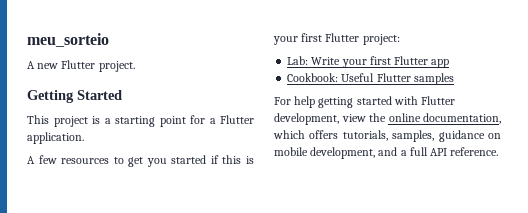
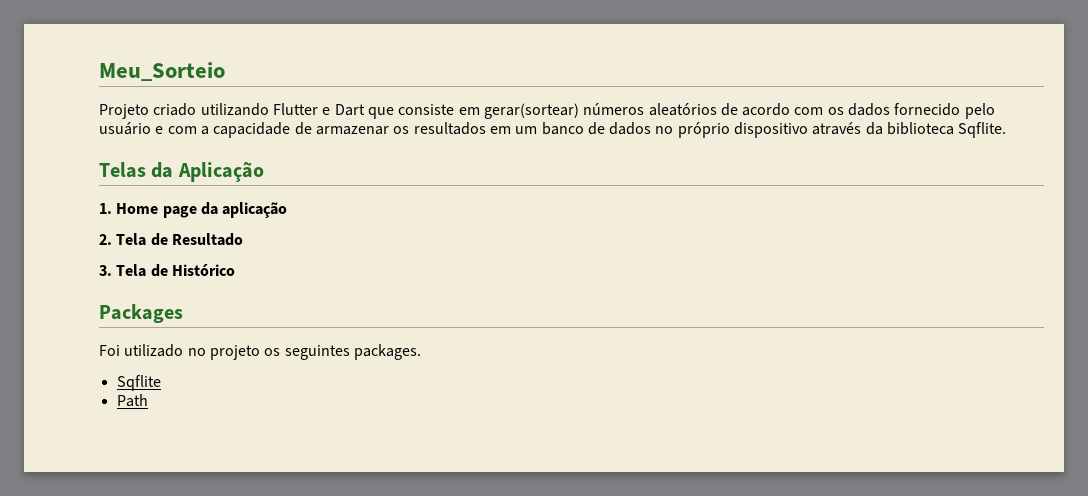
- meu_sorteio
- A new Flutter project.
- Getting Started
- This project is a starting point for a Flutter application.
- A few resources to get you started if this is your first Flutter project:
- Lab: Write your first Flutter app
- Cookbook: Useful Flutter samples
- For help getting started with Flutter development, view the online documentation, which offers tutorials, samples, guidance on mobile development, and a full API reference.
+ Meu_Sorteio
+ Projeto criado utilizando Flutter e Dart que consiste em gerar(sortear) números aleatórios de acordo com os dados fornecido pelo usuário e com a capacidade de armazenar os resultados em um banco de dados no próprio dispositivo através da biblioteca Sqflite.
+ Telas da Aplicação
+ 1. Home page da aplicação
+ 2. Tela de Resultado
+ 3. Tela de Histórico
+ Packages
+ Foi utilizado no projeto os seguintes packages.
+ Sqflite
+ Path

